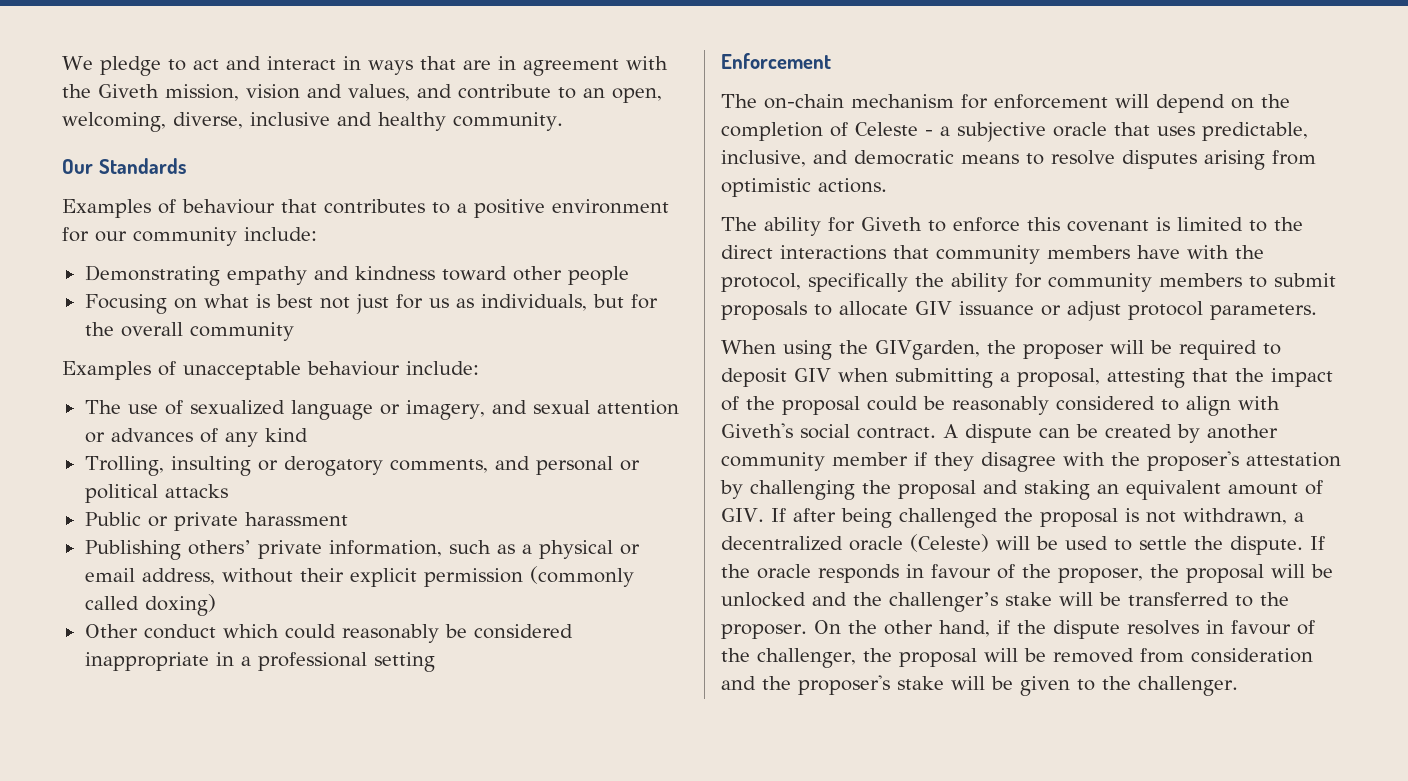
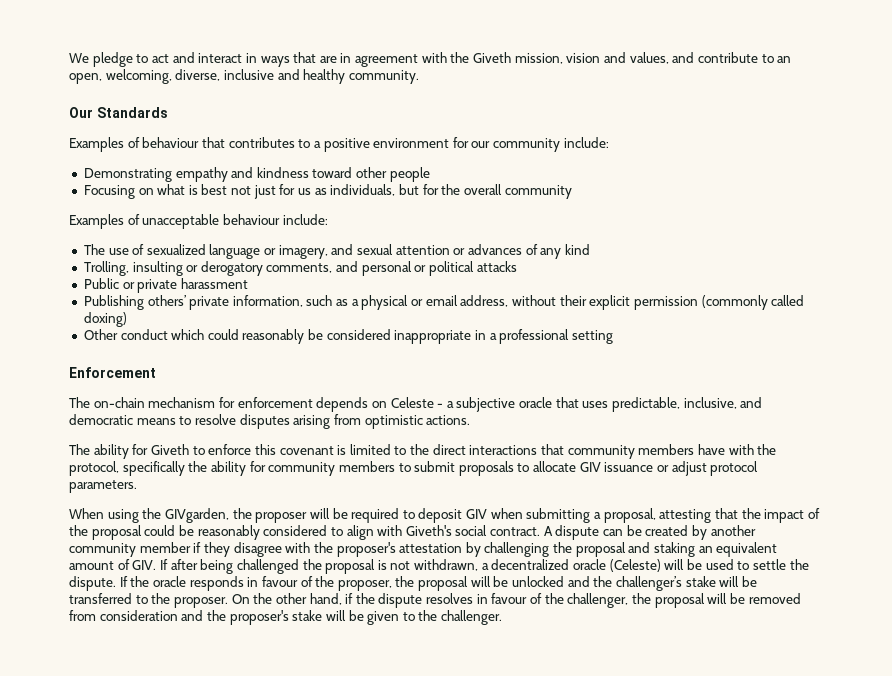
- The on-chain mechanism for enforcement will depend on the completion of Celeste - a subjective oracle that uses predictable, inclusive, and democratic means to resolve disputes arising from optimistic actions.
+ The on-chain mechanism for enforcement depends on Celeste - a subjective oracle that uses predictable, inclusive, and democratic means to resolve disputes arising from optimistic actions.

